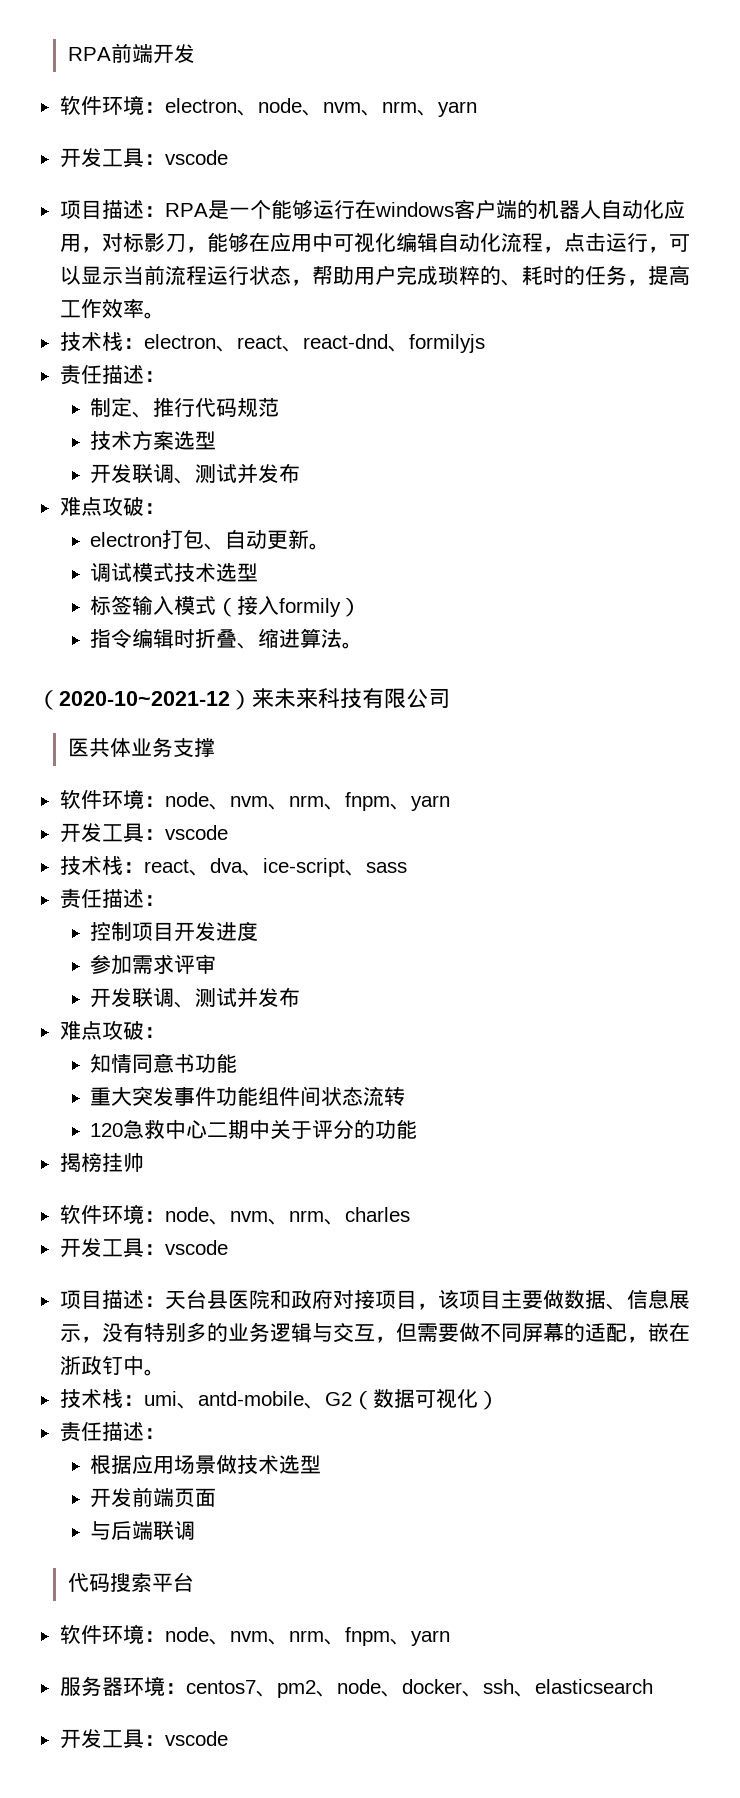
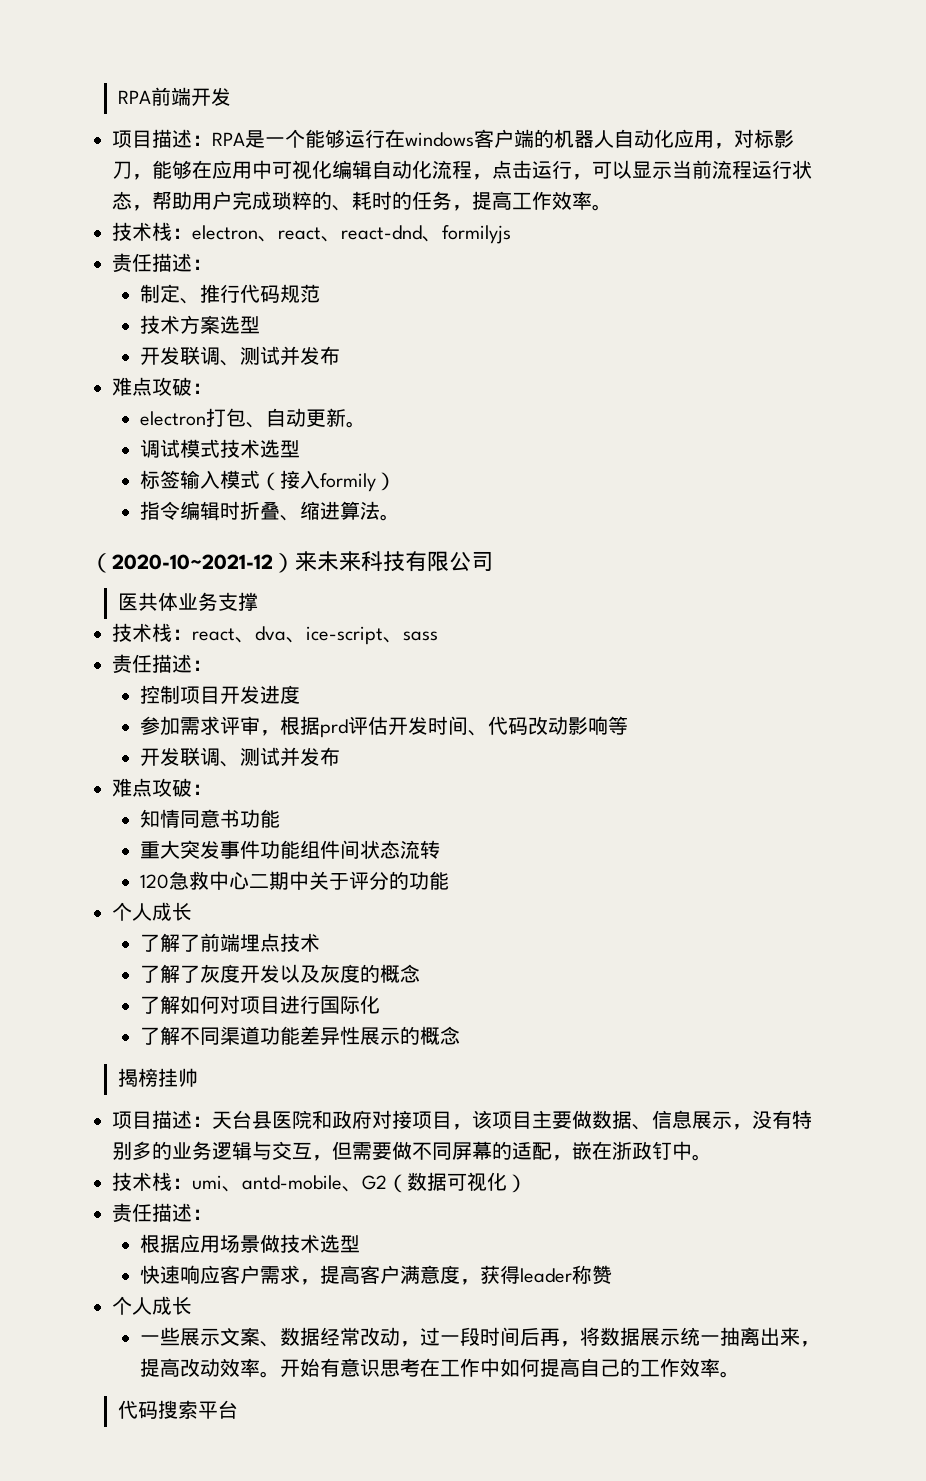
- 软件环境：electron、node、nvm、nrm、yarn
- 开发工具：vscode
  医共体业务支撑
- 软件环境：node、nvm、nrm、fnpm、yarn
- 开发工具：vscode
- 参加需求评审
+ 参加需求评审，根据prd评估开发时间、代码改动影响等
  120急救中心二期中关于评分的功能
+ 个人成长
+ 了解了前端埋点技术
+ 了解了灰度开发以及灰度的概念
+ 了解如何对项目进行国际化
+ 了解不同渠道功能差异性展示的概念
  揭榜挂帅
- 软件环境：node、nvm、nrm、charles
- 开发工具：vscode
- 开发前端页面
- 与后端联调
+ 快速响应客户需求，提高客户满意度，获得leader称赞
+ 个人成长
+ 一些展示文案、数据经常改动，过一段时间后再，将数据展示统一抽离出来，提高改动效率。开始有意识思考在工作中如何提高自己的工作效率。
  代码搜索平台
- 软件环境：node、nvm、nrm、fnpm、yarn
- 服务器环境：centos7、pm2、node、docker、ssh、elasticsearch
- 开发工具：vscode

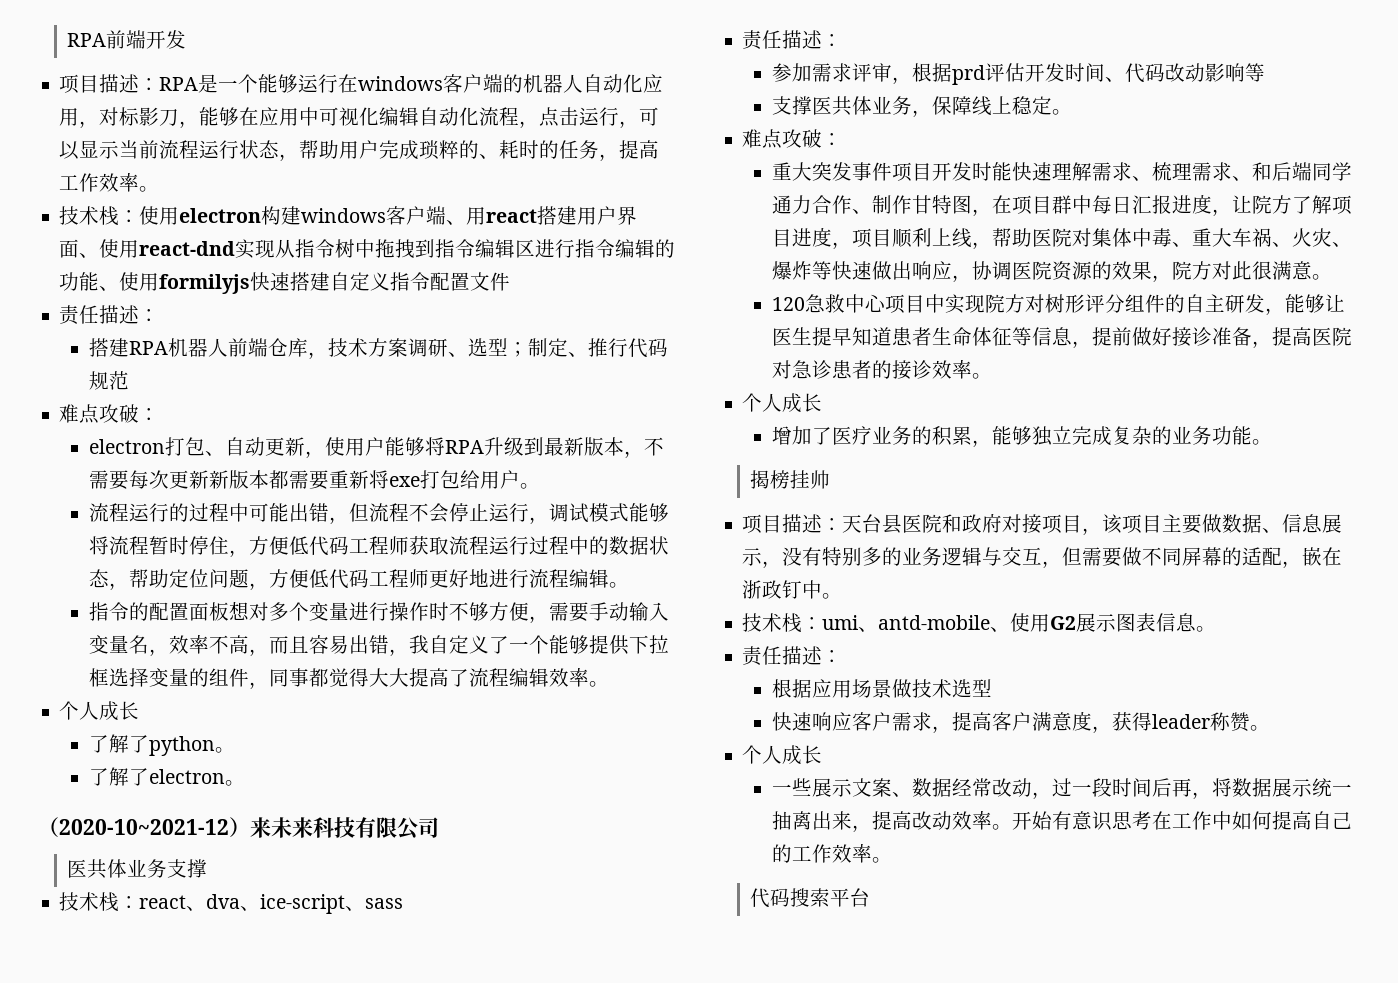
- 技术栈：electron、react、react-dnd、formilyjs
+ 技术栈：使用electron构建windows客户端、用react搭建用户界面、使用react-dnd实现从指令树中拖拽到指令编辑区进行指令编辑的功能、使用formilyjs快速搭建自定义指令配置文件
  责任描述：
- 制定、推行代码规范
+ 搭建RPA机器人前端仓库，技术方案调研、选型；制定、推行代码规范
- 技术方案选型
- 开发联调、测试并发布
- electron打包、自动更新。
- 调试模式技术选型
- 标签输入模式（接入formily）
- 指令编辑时折叠、缩进算法。
+ electron打包、自动更新，使用户能够将RPA升级到最新版本，不需要每次更新新版本都需要重新将exe打包给用户。
+ 流程运行的过程中可能出错，但流程不会停止运行，调试模式能够将流程暂时停住，方便低代码工程师获取流程运行过程中的数据状态，帮助定位问题，方便低代码工程师更好地进行流程编辑。
+ 指令的配置面板想对多个变量进行操作时不够方便，需要手动输入变量名，效率不高，而且容易出错，我自定义了一个能够提供下拉框选择变量的组件，同事都觉得大大提高了流程编辑效率。
+ 个人成长
+ 了解了python。
+ 了解了electron。
- 控制项目开发进度
  参加需求评审，根据prd评估开发时间、代码改动影响等
- 开发联调、测试并发布
+ 支撑医共体业务，保障线上稳定。
  难点攻破：
- 知情同意书功能
- 重大突发事件功能组件间状态流转
- 120急救中心二期中关于评分的功能
+ 重大突发事件项目开发时能快速理解需求、梳理需求、和后端同学通力合作、制作甘特图，在项目群中每日汇报进度，让院方了解项目进度，项目顺利上线，帮助医院对集体中毒、重大车祸、火灾、爆炸等快速做出响应，协调医院资源的效果，院方对此很满意。
+ 120急救中心项目中实现院方对树形评分组件的自主研发，能够让医生提早知道患者生命体征等信息，提前做好接诊准备，提高医院对急诊患者的接诊效率。
  个人成长
- 了解了前端埋点技术
- 了解了灰度开发以及灰度的概念
- 了解如何对项目进行国际化
- 了解不同渠道功能差异性展示的概念
+ 增加了医疗业务的积累，能够独立完成复杂的业务功能。
- 技术栈：umi、antd-mobile、G2（数据可视化）
+ 技术栈：umi、antd-mobile、使用G2展示图表信息。
- 快速响应客户需求，提高客户满意度，获得leader称赞
+ 快速响应客户需求，提高客户满意度，获得leader称赞。

